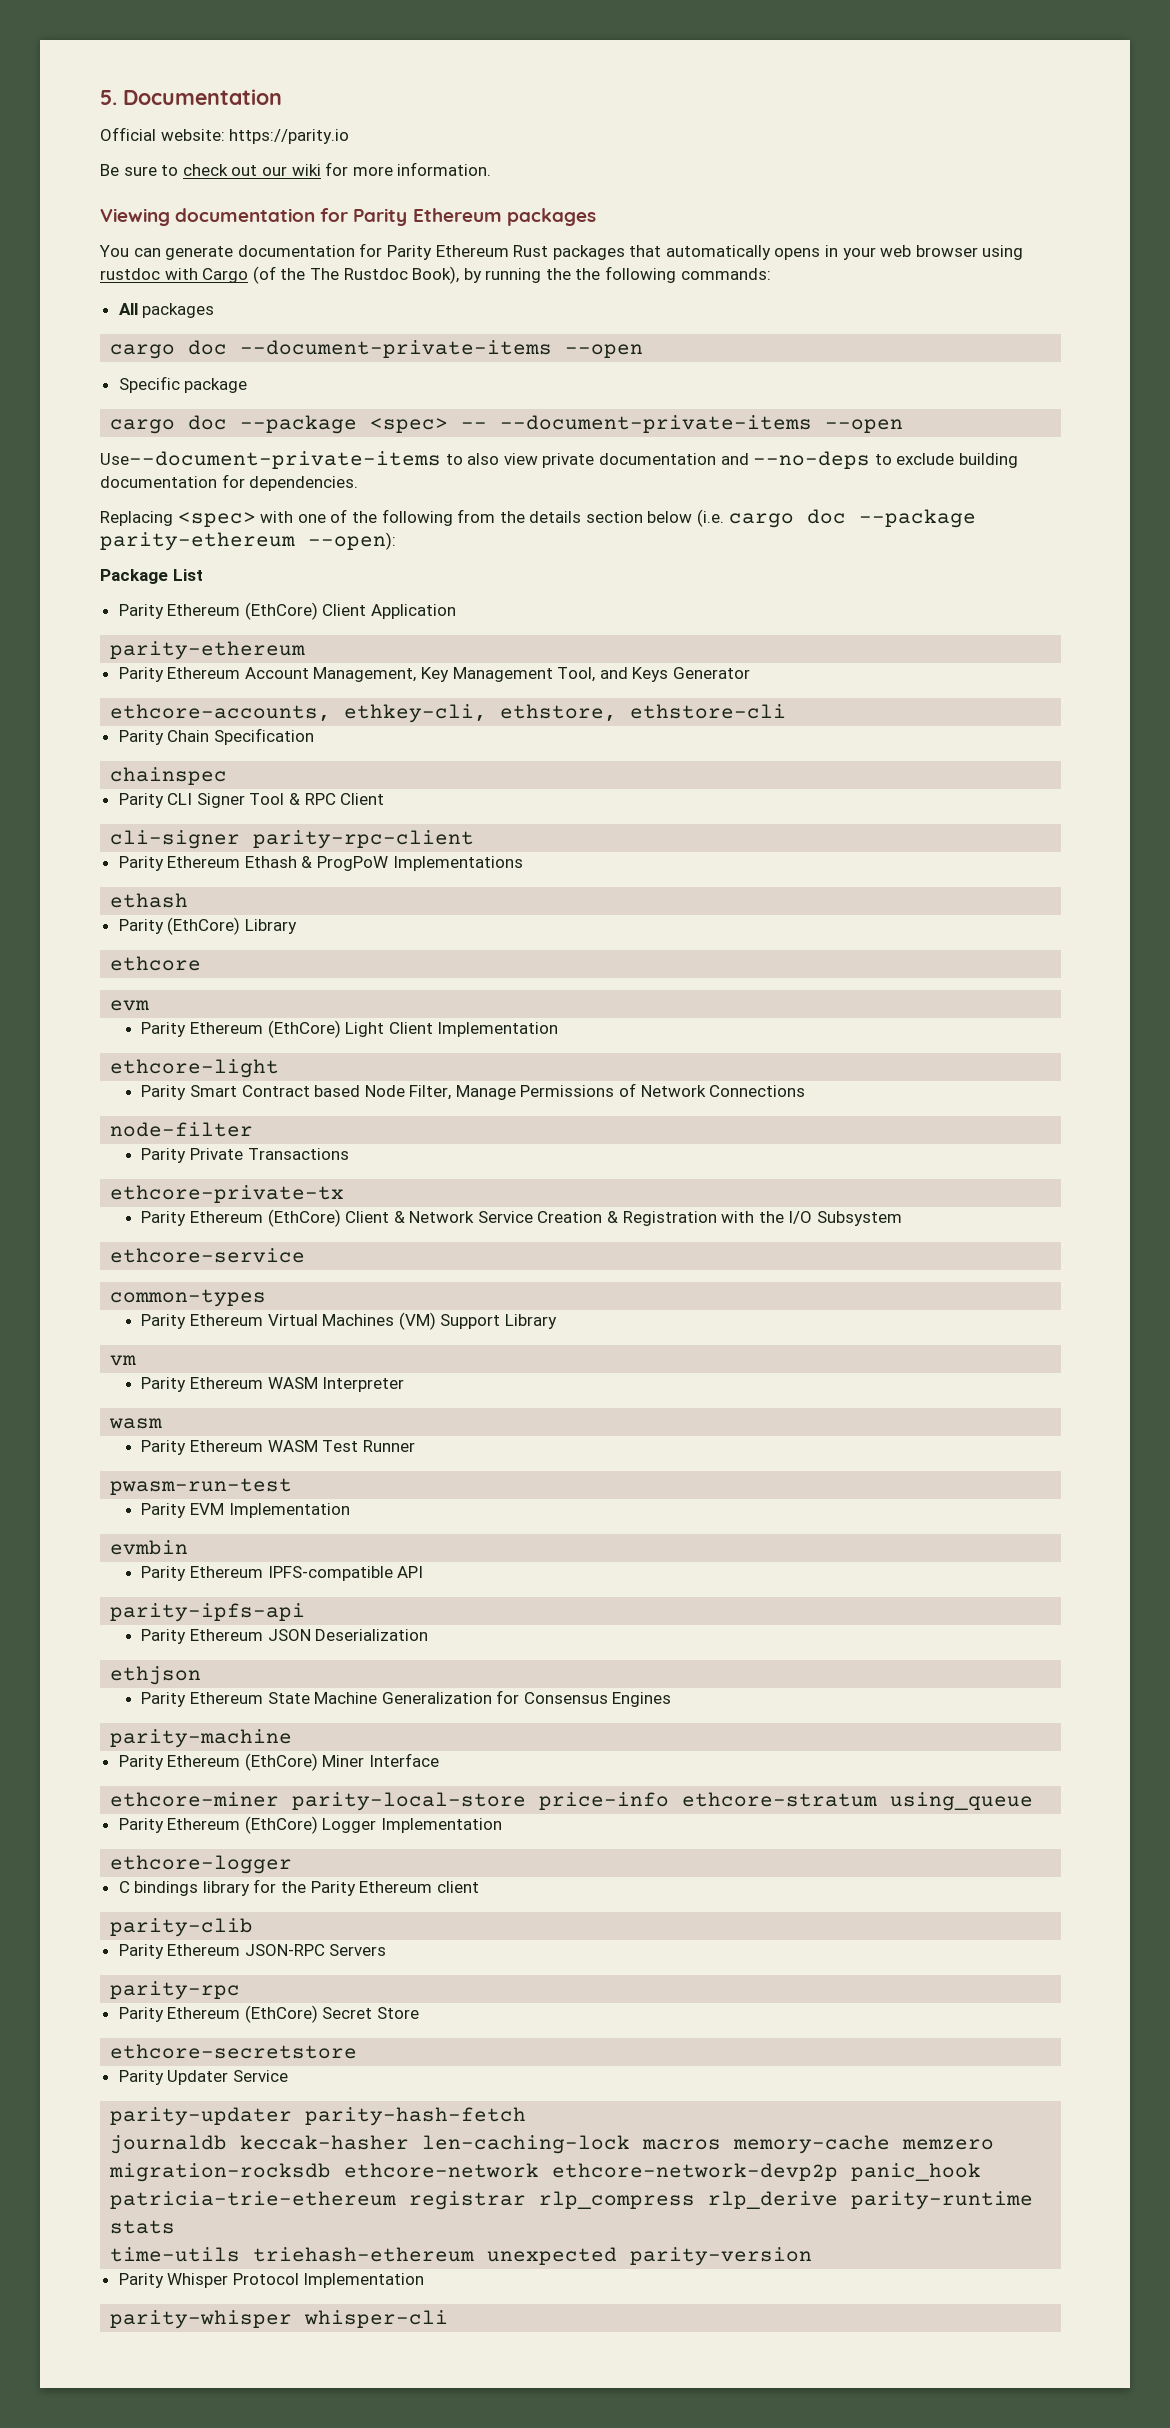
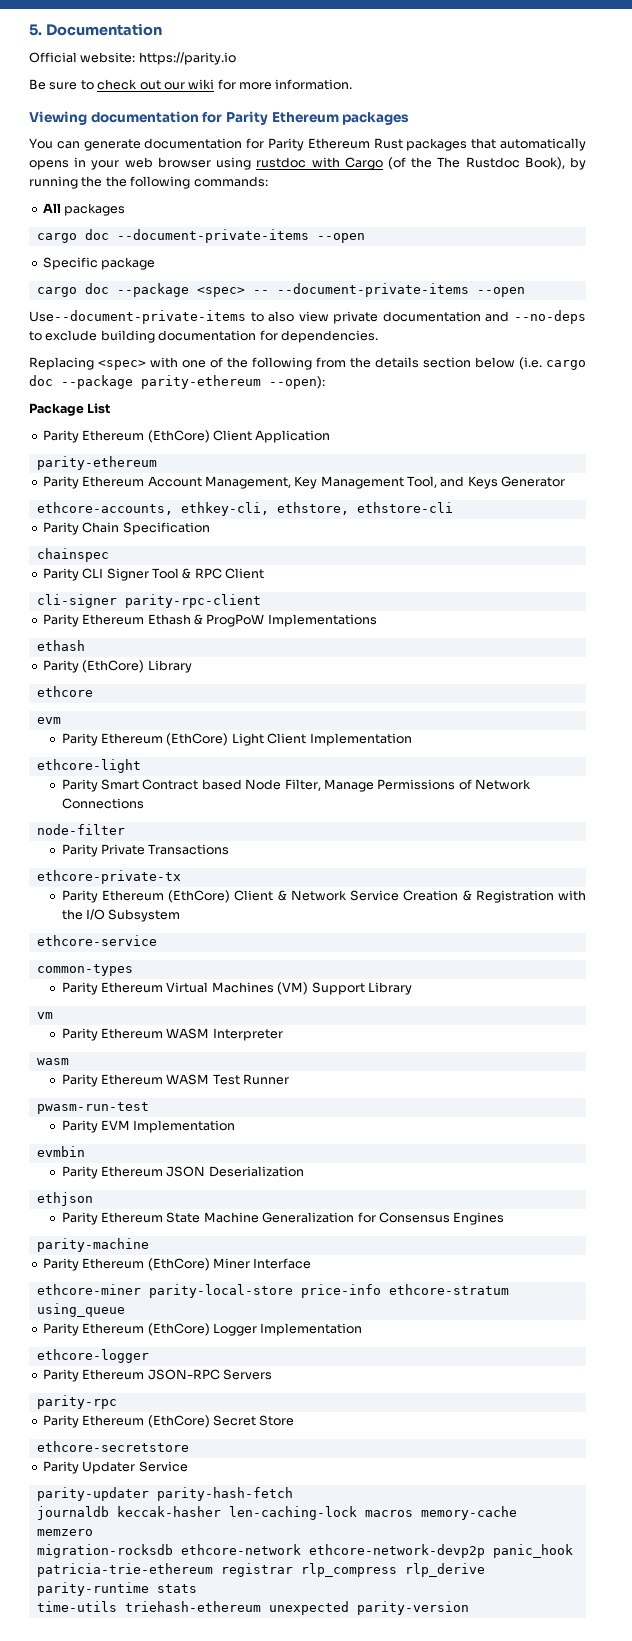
- Parity Ethereum IPFS-compatible API
- parity-ipfs-api
- C bindings library for the Parity Ethereum client
- parity-clib
- Parity Whisper Protocol Implementation
- parity-whisper whisper-cli

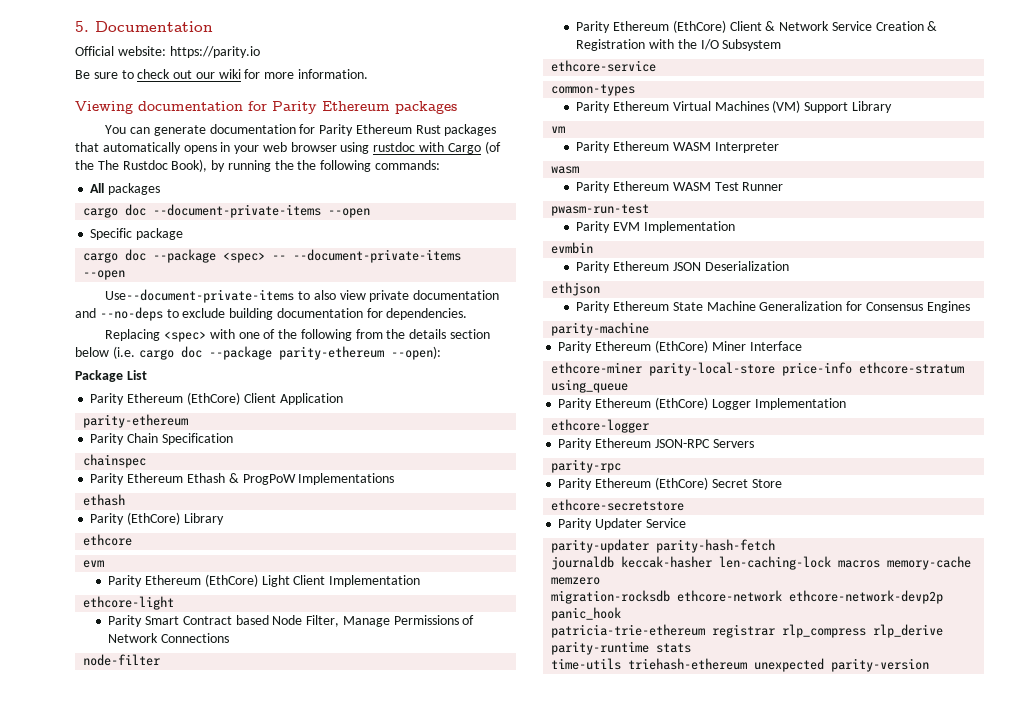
- Parity Ethereum Account Management, Key Management Tool, and Keys Generator
- ethcore-accounts, ethkey-cli, ethstore, ethstore-cli
  Parity Chain Specification
  chainspec
- Parity CLI Signer Tool & RPC Client
- cli-signer parity-rpc-client
- Parity Private Transactions
- ethcore-private-tx

